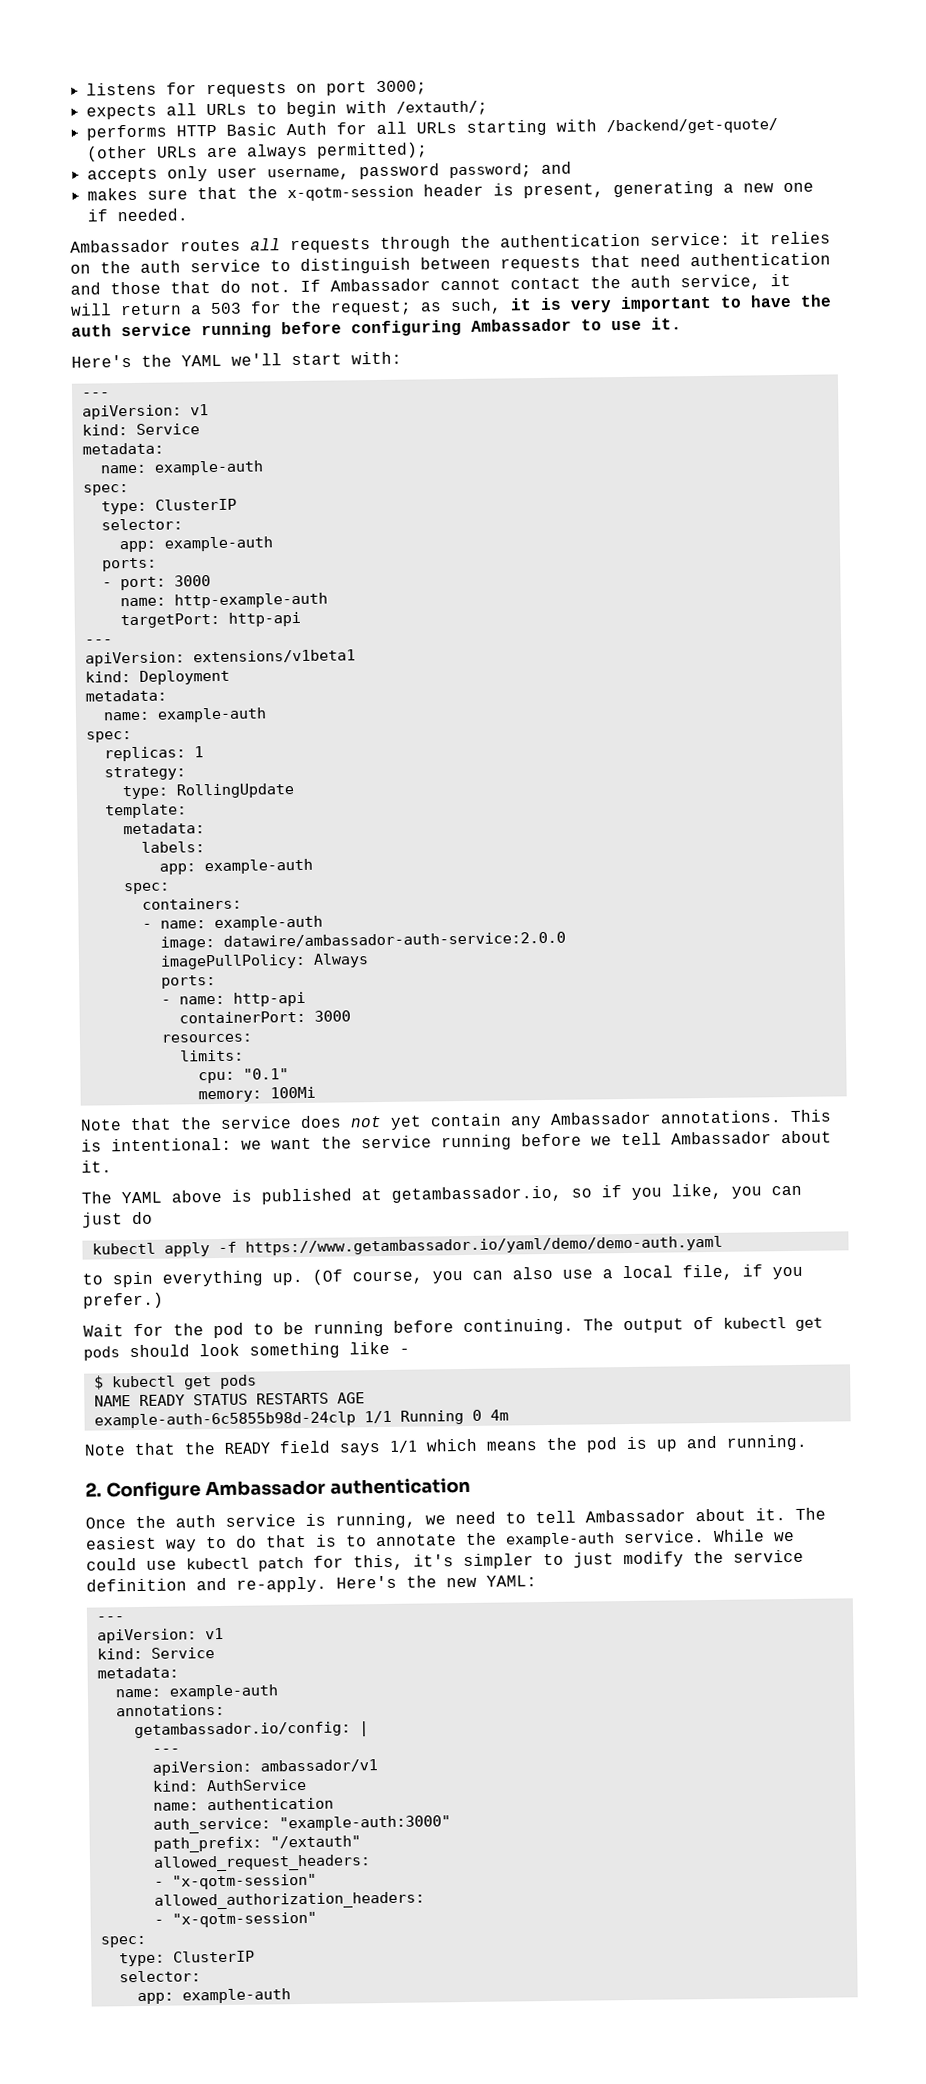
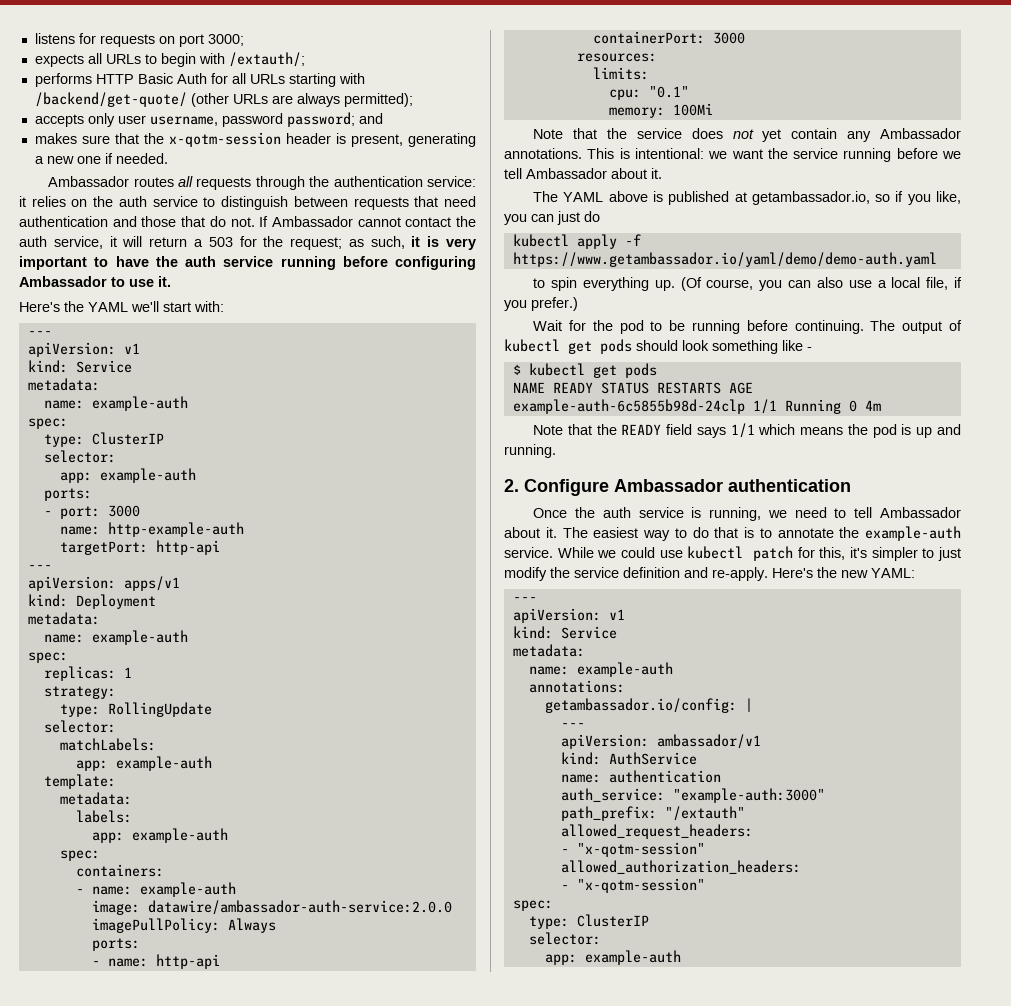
- apiVersion: extensions/v1beta1
+ apiVersion: apps/v1
  type: RollingUpdate
+ selector:
+ matchLabels:
+ app: example-auth

